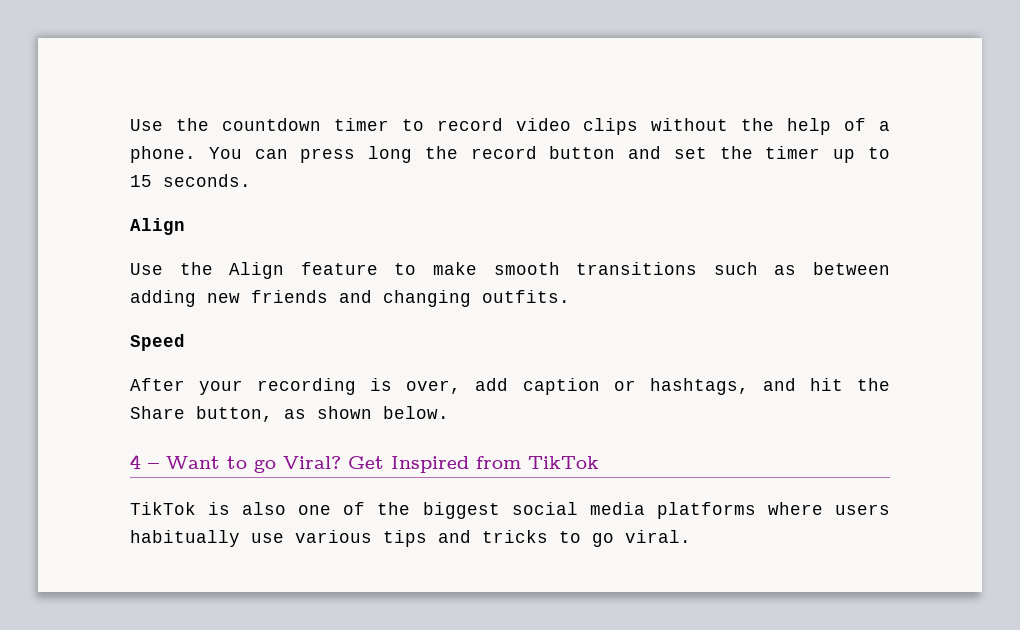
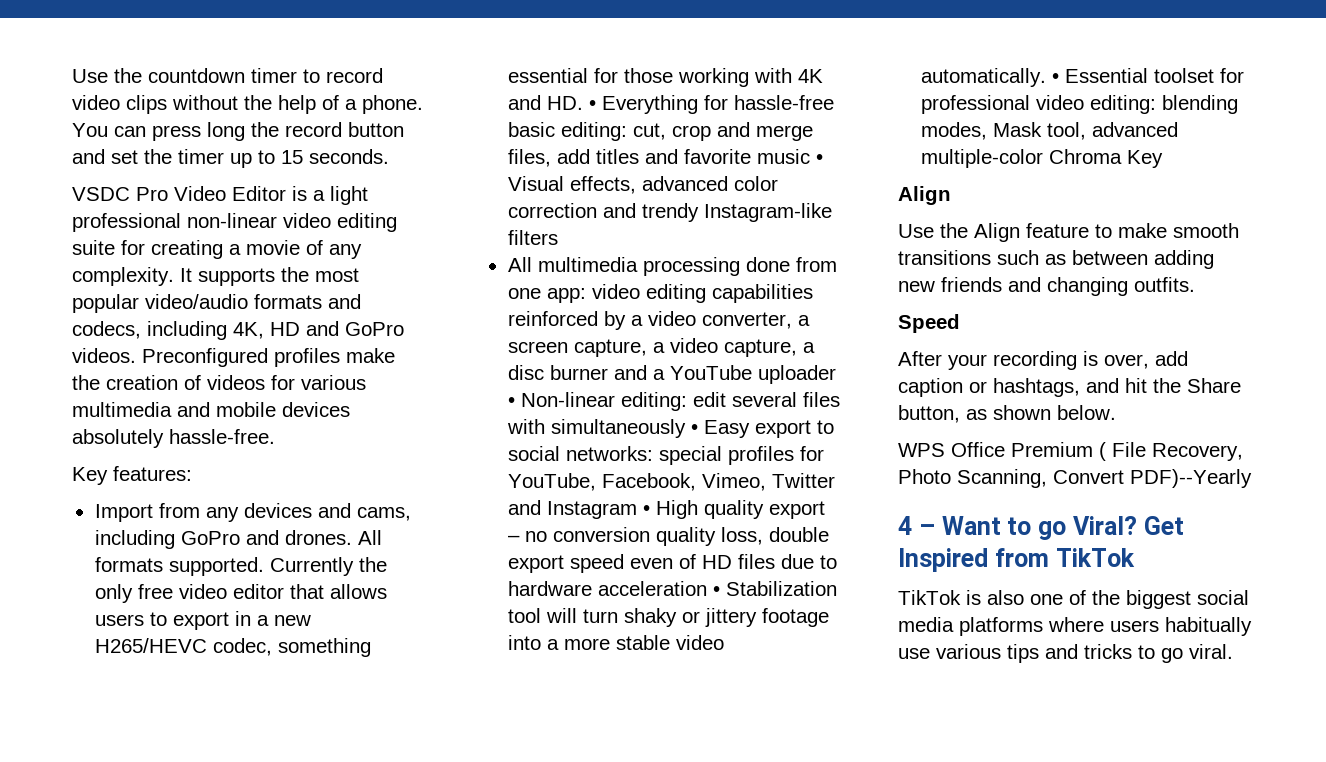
+ VSDC Pro Video Editor is a light professional non-linear video editing suite for creating a movie of any complexity. It supports the most popular video/audio formats and codecs, including 4K, HD and GoPro videos. Preconfigured profiles make the creation of videos for various multimedia and mobile devices absolutely hassle-free.
+ Key features:
+ Import from any devices and cams, including GoPro and drones. All formats supported. Сurrently the only free video editor that allows users to export in a new H265/HEVC codec, something essential for those working with 4K and HD. • Everything for hassle-free basic editing: cut, crop and merge files, add titles and favorite music • Visual effects, advanced color correction and trendy Instagram-like filters
+ All multimedia processing done from one app: video editing capabilities reinforced by a video converter, a screen capture, a video capture, a disc burner and a YouTube uploader • Non-linear editing: edit several files with simultaneously • Easy export to social networks: special profiles for YouTube, Facebook, Vimeo, Twitter and Instagram • High quality export – no conversion quality loss, double export speed even of HD files due to hardware acceleration • Stabilization tool will turn shaky or jittery footage into a more stable video automatically. • Essential toolset for professional video editing: blending modes, Mask tool, advanced multiple-color Chroma Key
+ WPS Office Premium ( File Recovery, Photo Scanning, Convert PDF)--Yearly

